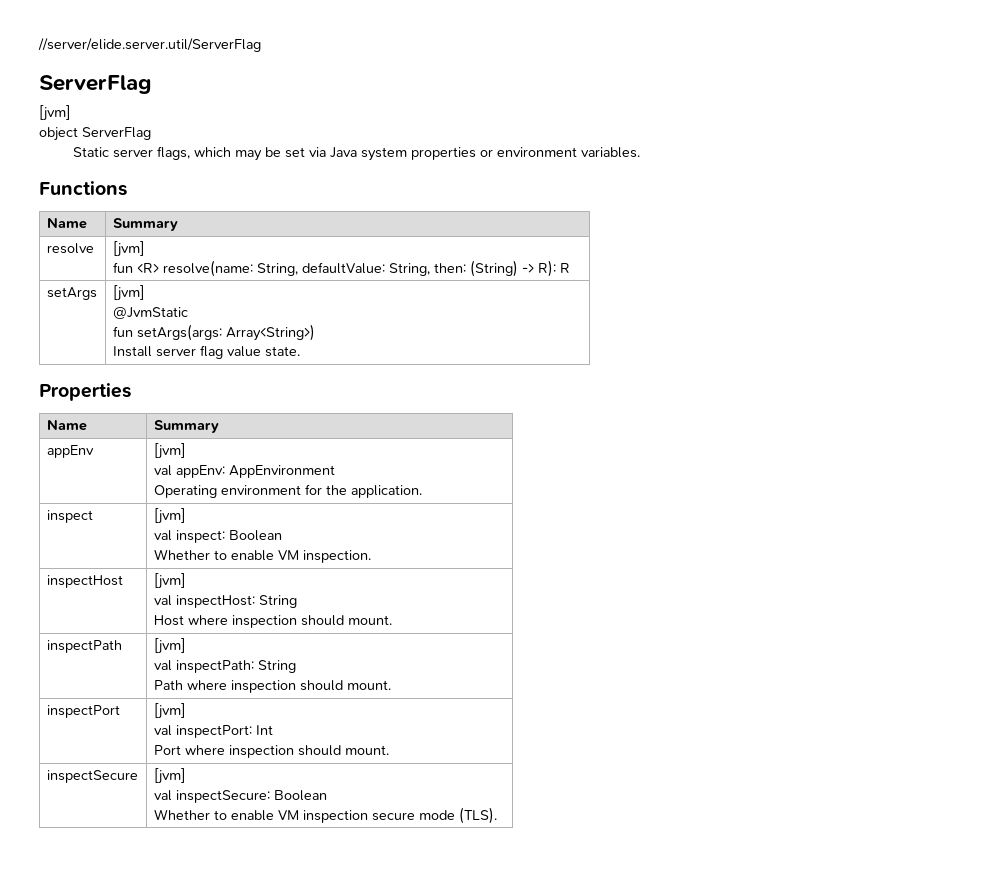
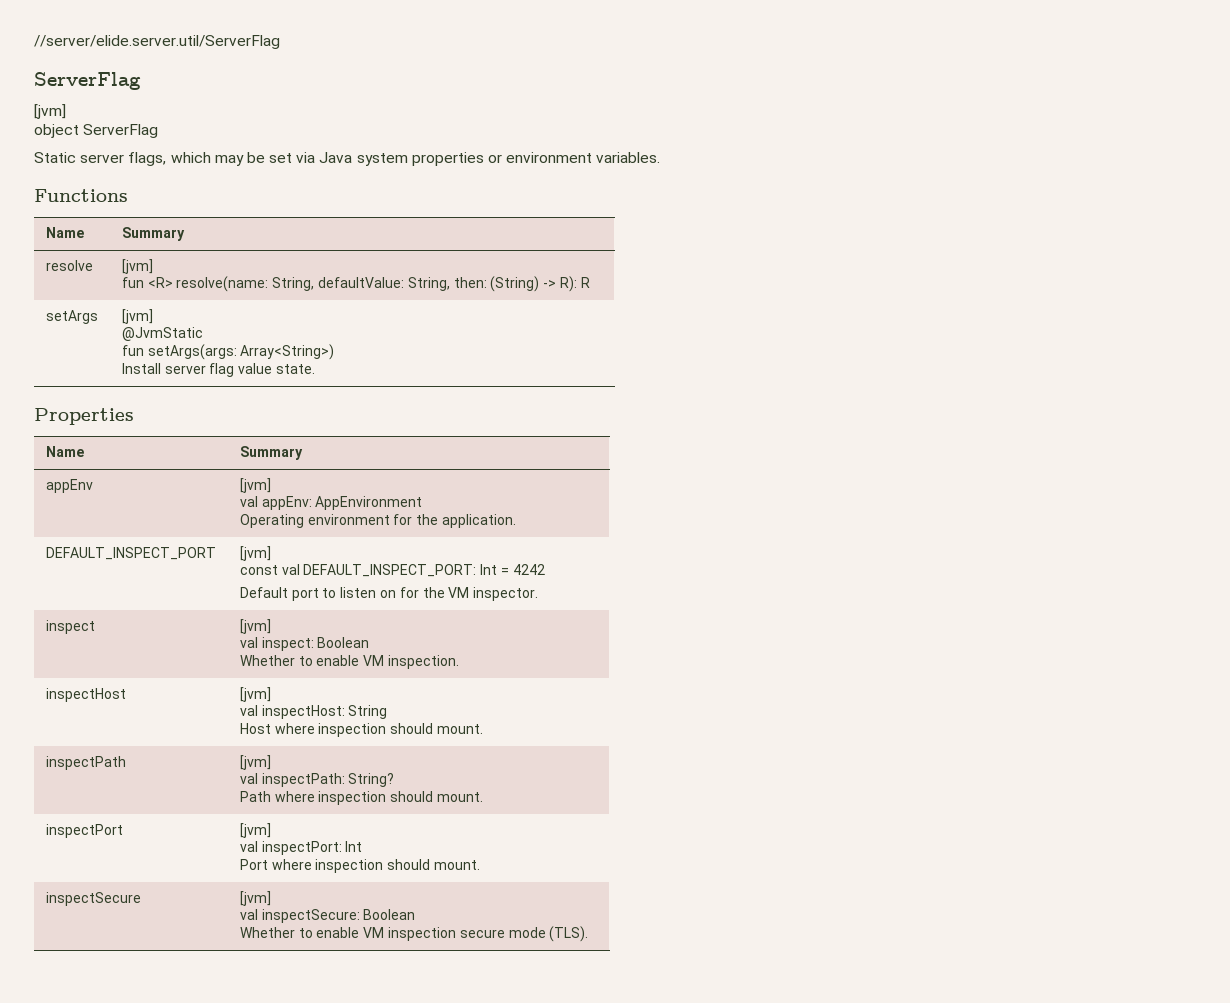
+ DEFAULT_INSPECT_PORT | [jvm]
+ const val DEFAULT_INSPECT_PORT: Int = 4242
+ Default port to listen on for the VM inspector.
  inspectPath | [jvm]
- val inspectPath: String
+ val inspectPath: String?

